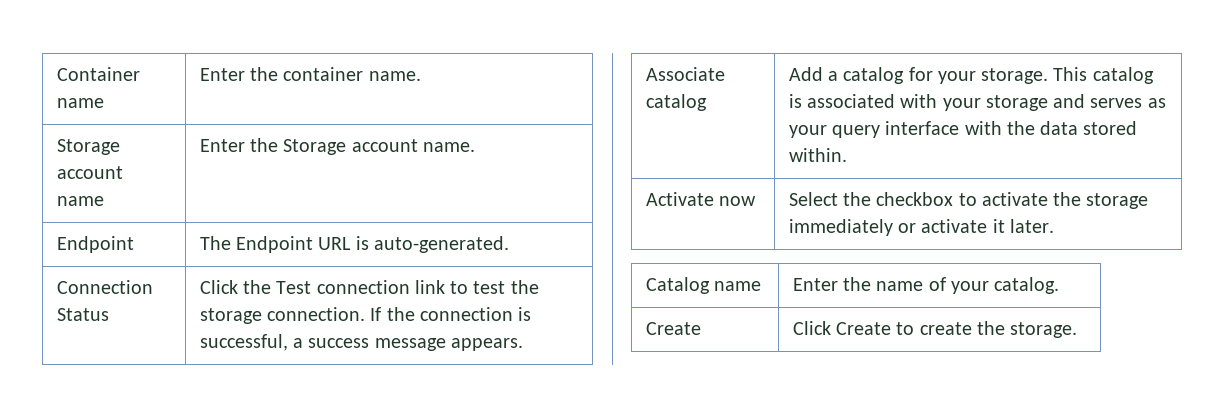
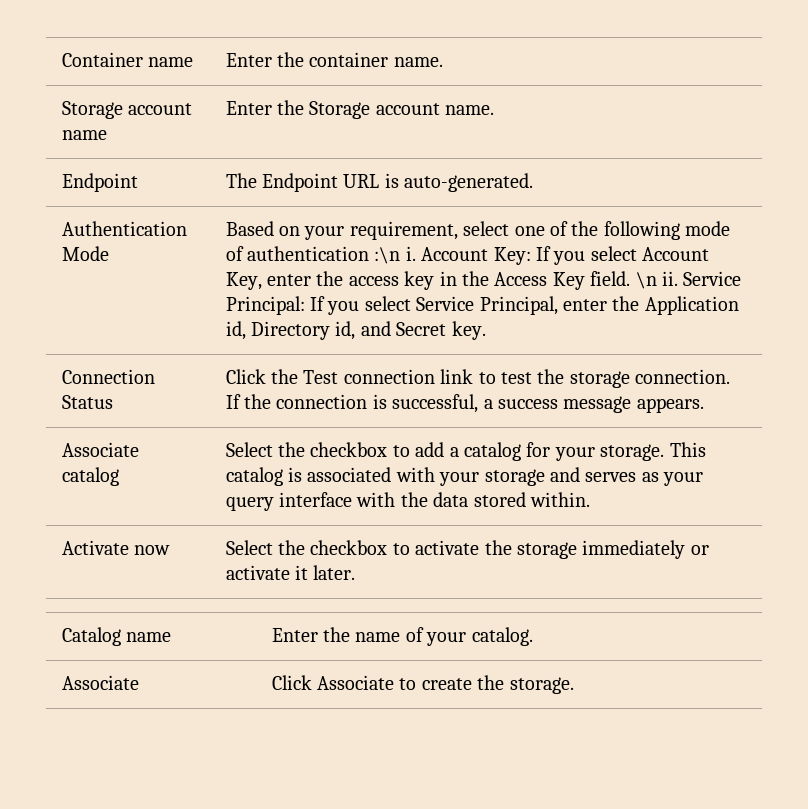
+ Authentication Mode | Based on your requirement, select one of the following mode of authentication :\n i. Account Key: If you select Account Key, enter the access key in the Access Key field. \n ii. Service Principal: If you select Service Principal, enter the Application id, Directory id, and Secret key.
- Associate catalog | Add a catalog for your storage. This catalog is associated with your storage and serves as your query interface with the data stored within.
+ Associate catalog | Select the checkbox to add a catalog for your storage. This catalog is associated with your storage and serves as your query interface with the data stored within.
- Create | Click Create to create the storage.
+ Associate | Click Associate to create the storage.

